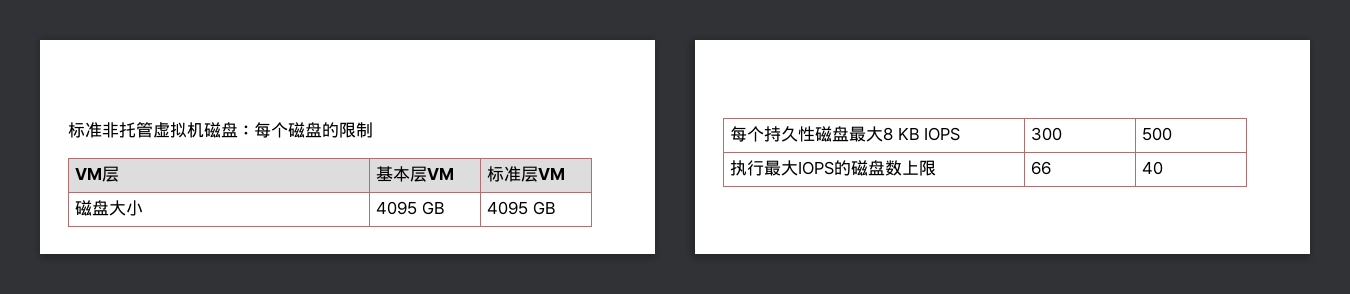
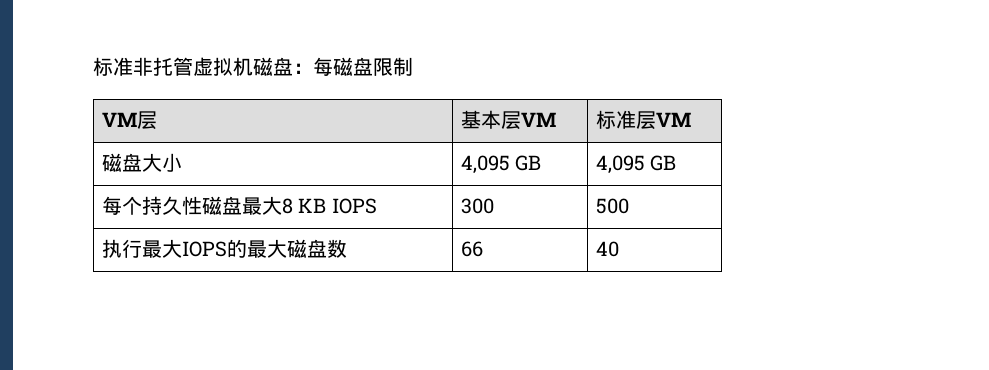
- 标准非托管虚拟机磁盘：每个磁盘的限制
+ 标准非托管虚拟机磁盘：每磁盘限制
- 磁盘大小 | 4095 GB | 4095 GB
+ 磁盘大小 | 4,095 GB | 4,095 GB
- 执行最大IOPS的磁盘数上限 | 66 | 40
+ 执行最大IOPS的最大磁盘数 | 66 | 40

